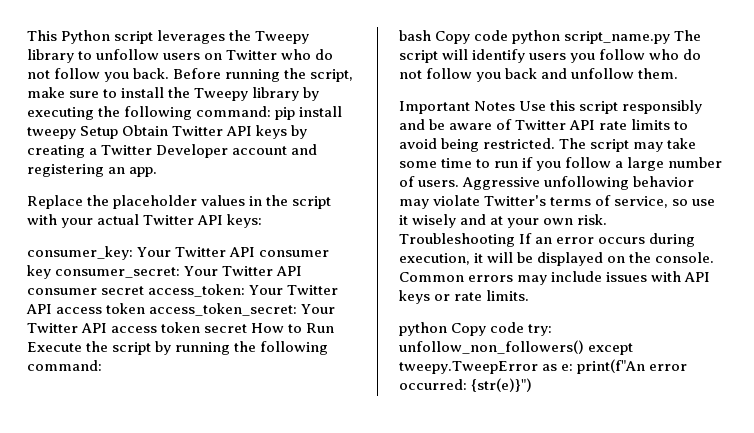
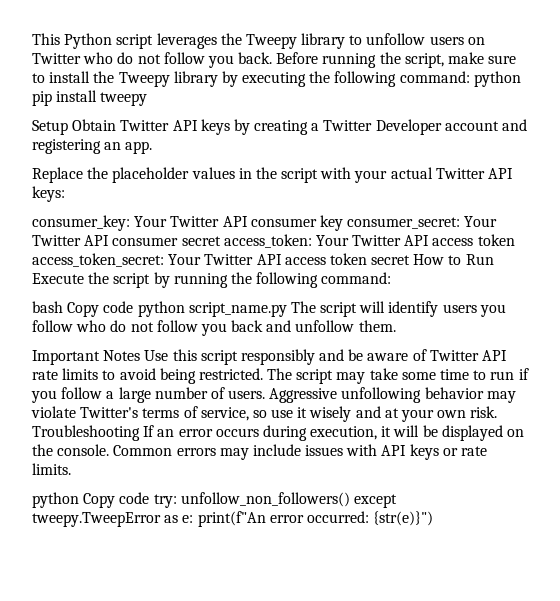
- Before running the script, make sure to install the Tweepy library by executing the following command: pip install tweepy Setup Obtain Twitter API keys by creating a Twitter Developer account and registering an app.
+ Before running the script, make sure to install the Tweepy library by executing the following command: python pip install tweepy
+ Setup Obtain Twitter API keys by creating a Twitter Developer account and registering an app.

